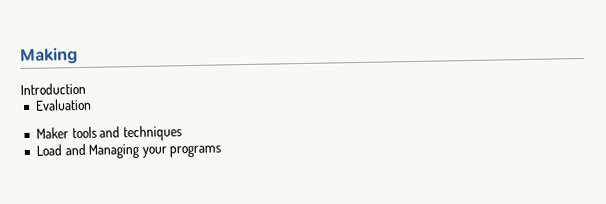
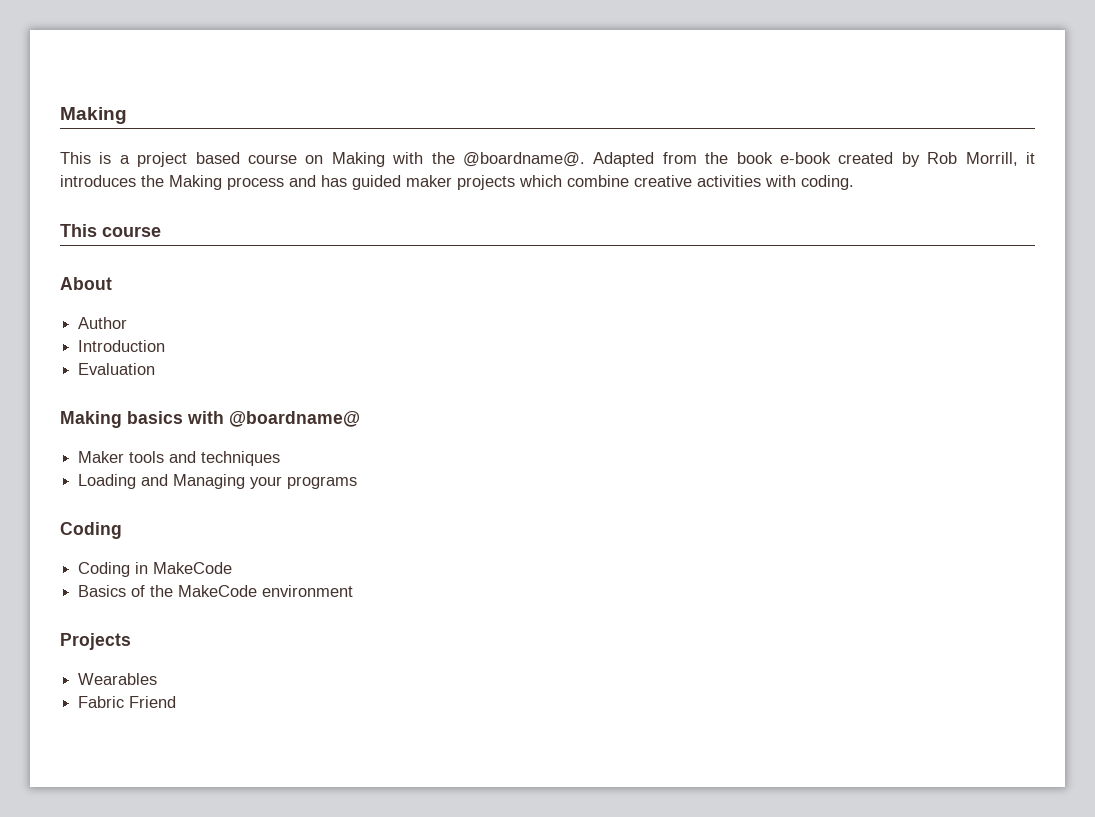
+ This is a project based course on Making with the @boardname@. Adapted from the book e-book created by Rob Morrill, it introduces the Making process and has guided maker projects which combine creative activities with coding.
+ This course
+ About
+ Author
  Introduction
  Evaluation
+ Making basics with @boardname@
- Load and Managing your programs
+ Loading and Managing your programs
+ Coding
+ Coding in MakeCode
+ Basics of the MakeCode environment
+ Projects
+ Wearables
+ Fabric Friend

